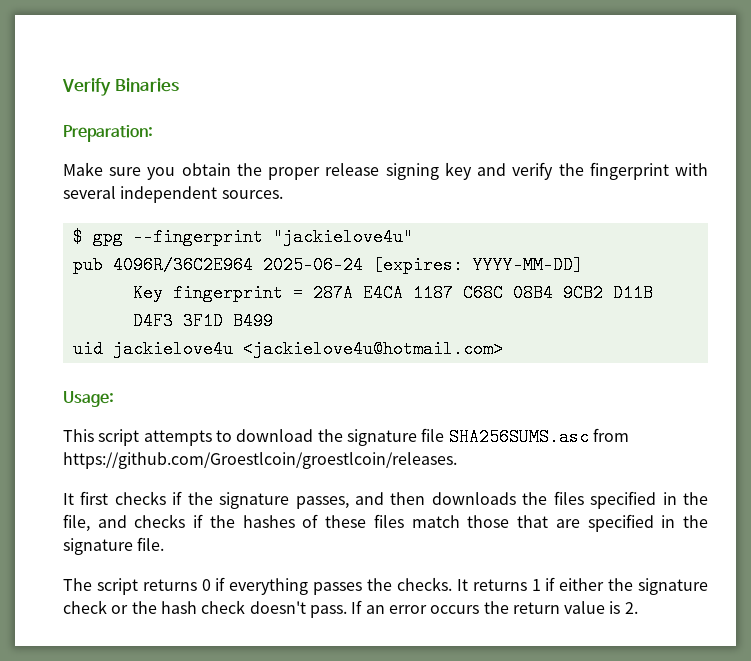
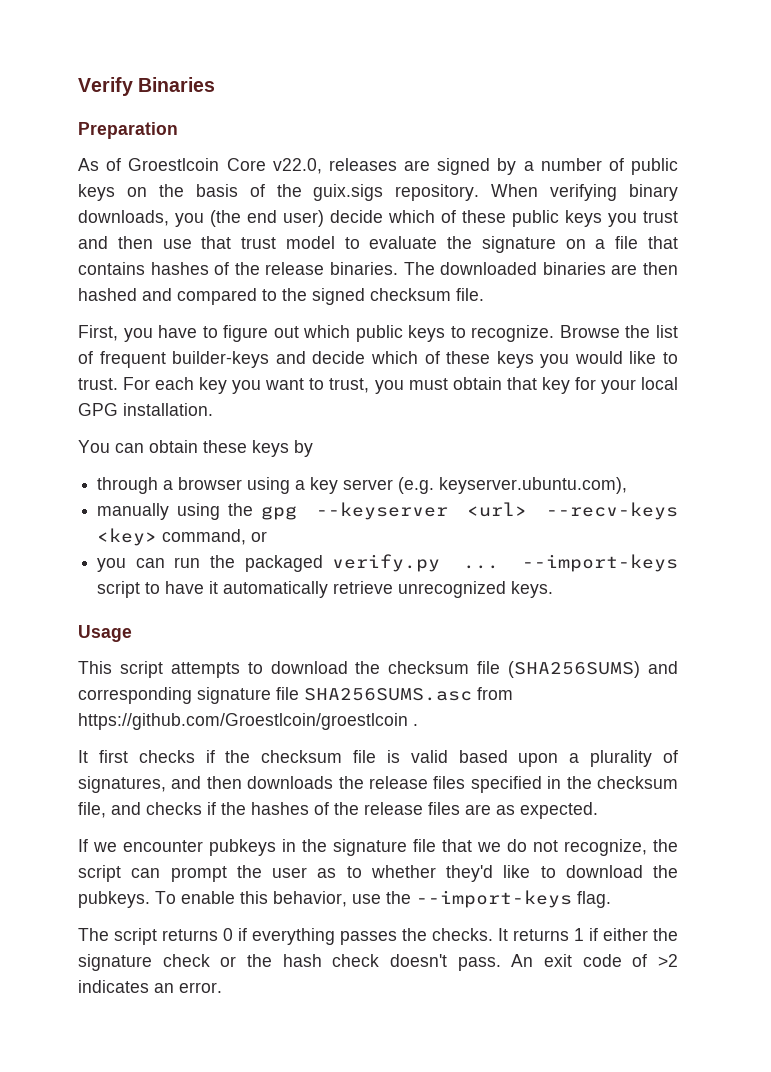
- Preparation:
- Make sure you obtain the proper release signing key and verify the fingerprint with several independent sources.
- $ gpg --fingerprint "jackielove4u"
- pub 4096R/36C2E964 2025-06-24 [expires: YYYY-MM-DD]
- Key fingerprint = 287A E4CA 1187 C68C 08B4 9CB2 D11B D4F3 3F1D B499
- uid jackielove4u <jackielove4u@hotmail.com>
- Usage:
+ Preparation
+ As of Groestlcoin Core v22.0, releases are signed by a number of public keys on the basis of the guix.sigs repository. When verifying binary downloads, you (the end user) decide which of these public keys you trust and then use that trust model to evaluate the signature on a file that contains hashes of the release binaries. The downloaded binaries are then hashed and compared to the signed checksum file.
+ First, you have to figure out which public keys to recognize. Browse the list of frequent builder-keys and decide which of these keys you would like to trust. For each key you want to trust, you must obtain that key for your local GPG installation.
+ You can obtain these keys by
+ through a browser using a key server (e.g. keyserver.ubuntu.com),
+ manually using the gpg --keyserver <url> --recv-keys <key> command, or
+ you can run the packaged verify.py ... --import-keys script to have it automatically retrieve unrecognized keys.
+ Usage
- This script attempts to download the signature file SHA256SUMS.asc from https://github.com/Groestlcoin/groestlcoin/releases.
+ This script attempts to download the checksum file (SHA256SUMS) and corresponding signature file SHA256SUMS.asc from https://github.com/Groestlcoin/groestlcoin .
- It first checks if the signature passes, and then downloads the files specified in the file, and checks if the hashes of these files match those that are specified in the signature file.
+ It first checks if the checksum file is valid based upon a plurality of signatures, and then downloads the release files specified in the checksum file, and checks if the hashes of the release files are as expected.
+ If we encounter pubkeys in the signature file that we do not recognize, the script can prompt the user as to whether they'd like to download the pubkeys. To enable this behavior, use the --import-keys flag.
- If an error occurs the return value is 2.
+ An exit code of >2 indicates an error.

